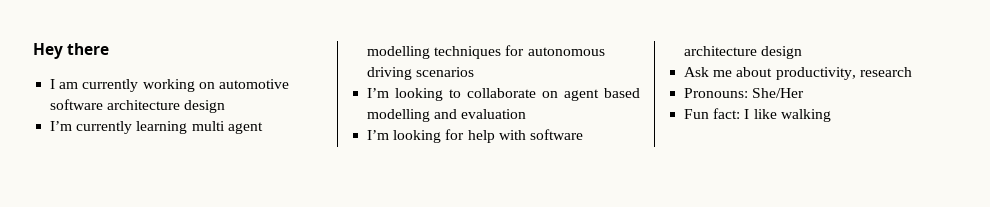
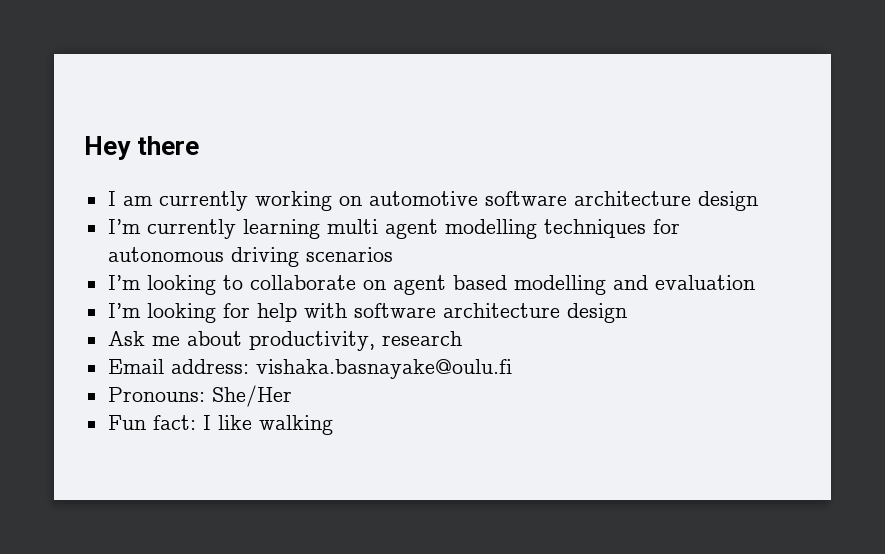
+ Email address: vishaka.basnayake@oulu.fi

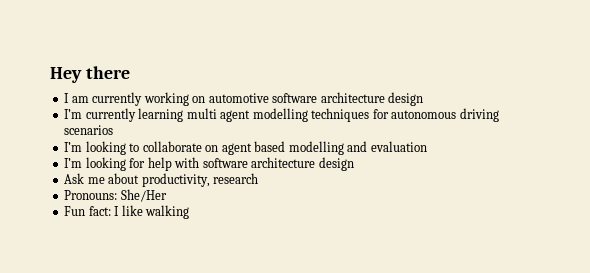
- Email address: vishaka.basnayake@oulu.fi

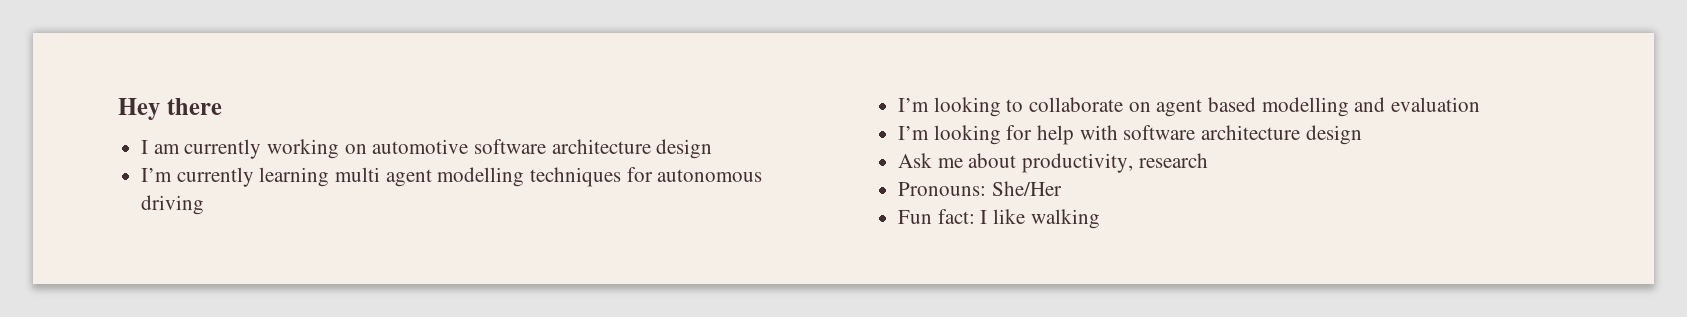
- I’m currently learning multi agent modelling techniques for autonomous driving scenarios
+ I’m currently learning multi agent modelling techniques for autonomous driving

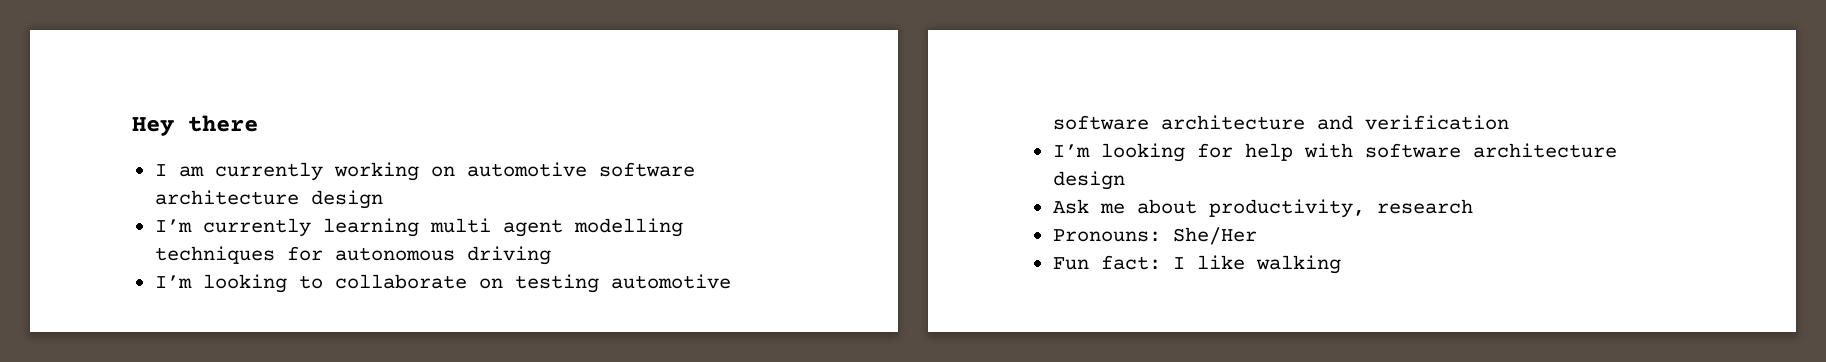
- I’m looking to collaborate on agent based modelling and evaluation
+ I’m looking to collaborate on testing automotive software architecture and verification

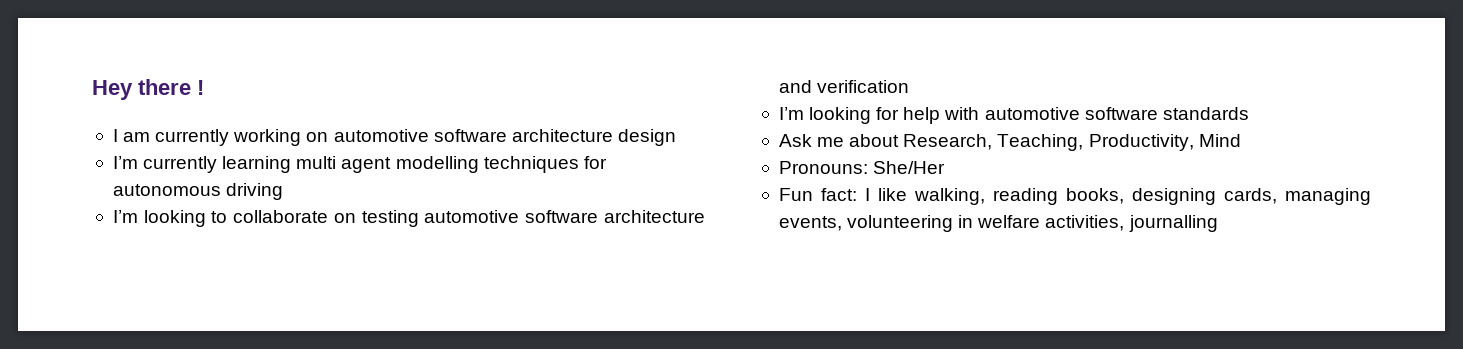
- Hey there
+ Hey there !
- I’m looking for help with software architecture design
+ I’m looking for help with automotive software standards
- Ask me about productivity, research
+ Ask me about Research, Teaching, Productivity, Mind
- Fun fact: I like walking
+ Fun fact: I like walking, reading books, designing cards, managing events, volunteering in welfare activities, journalling

